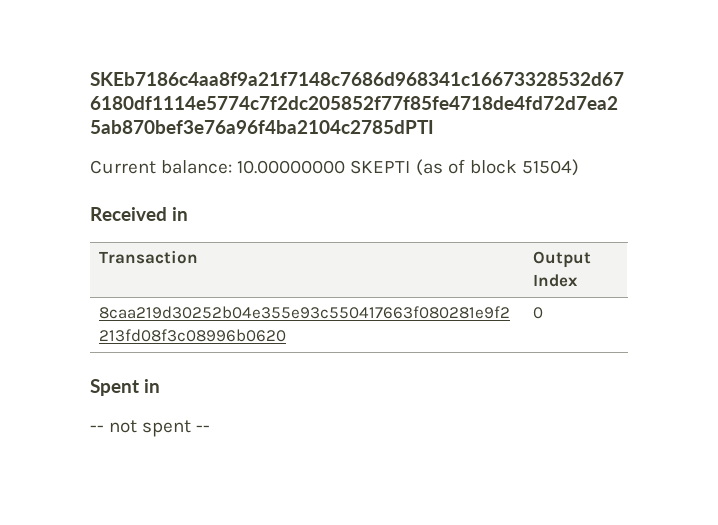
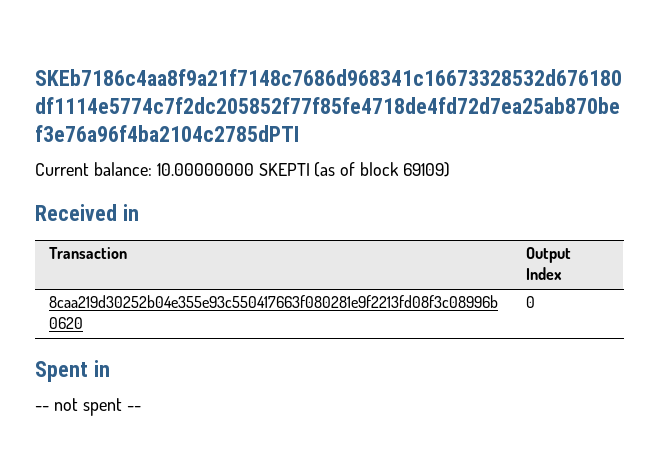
- Current balance: 10.00000000 SKEPTI (as of block 51504)
+ Current balance: 10.00000000 SKEPTI (as of block 69109)

